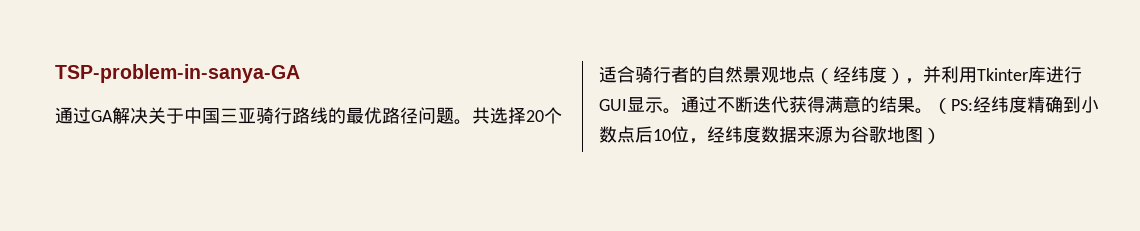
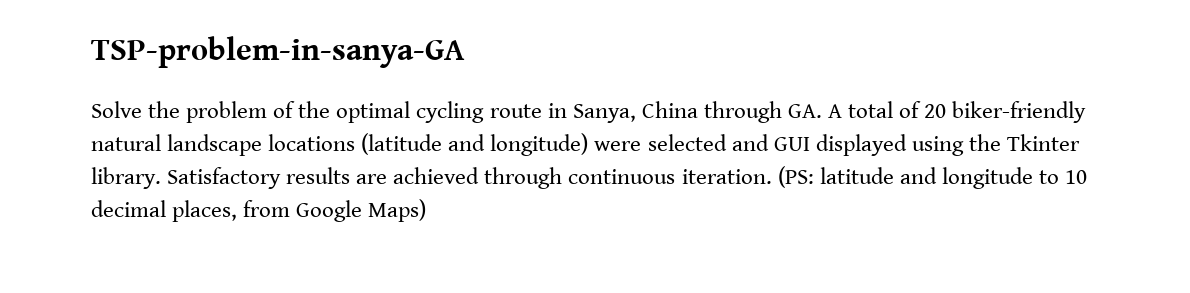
- 通过GA解决关于中国三亚骑行路线的最优路径问题。共选择20个适合骑行者的自然景观地点（经纬度），并利用Tkinter库进行GUI显示。通过不断迭代获得满意的结果。（PS:经纬度精确到小数点后10位，经纬度数据来源为谷歌地图）
+ Solve the problem of the optimal cycling route in Sanya, China through GA. A total of 20 biker-friendly natural landscape locations (latitude and longitude) were selected and GUI displayed using the Tkinter library. Satisfactory results are achieved through continuous iteration. (PS: latitude and longitude to 10 decimal places, from Google Maps)

